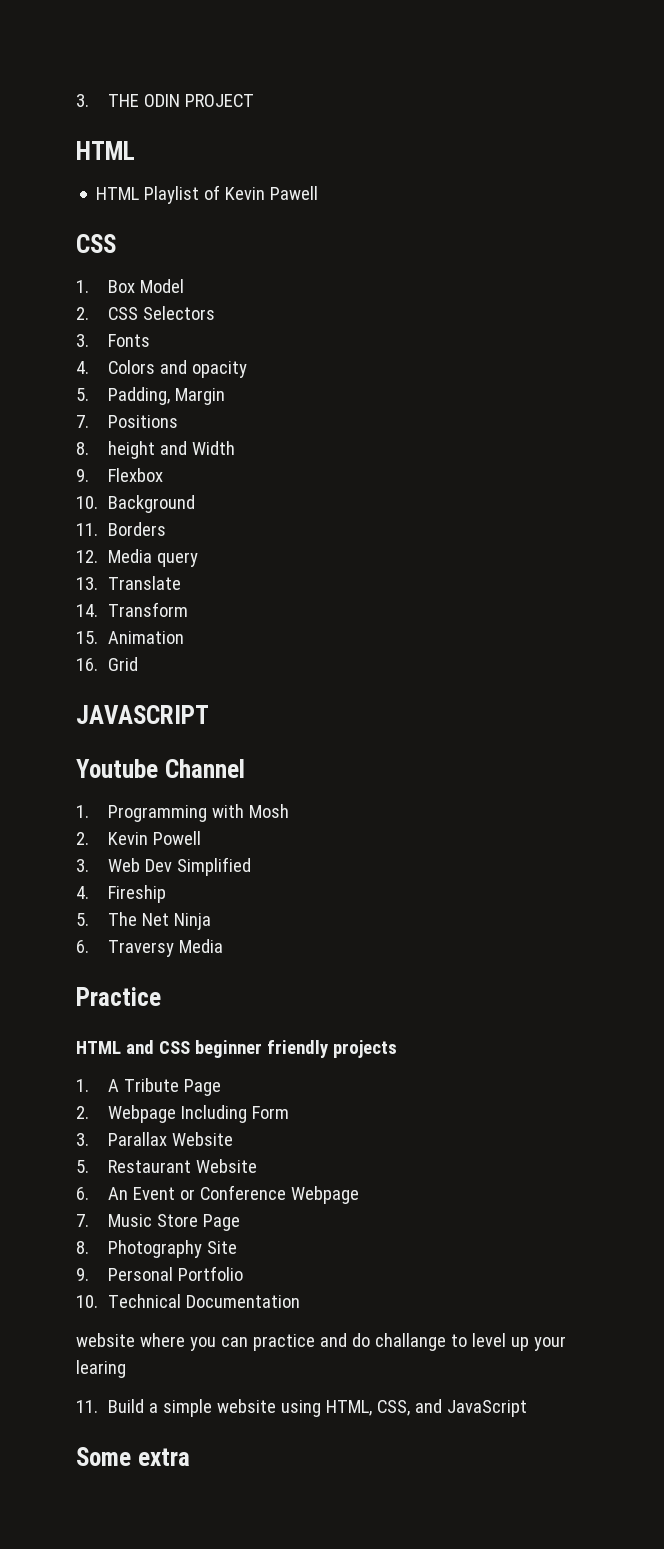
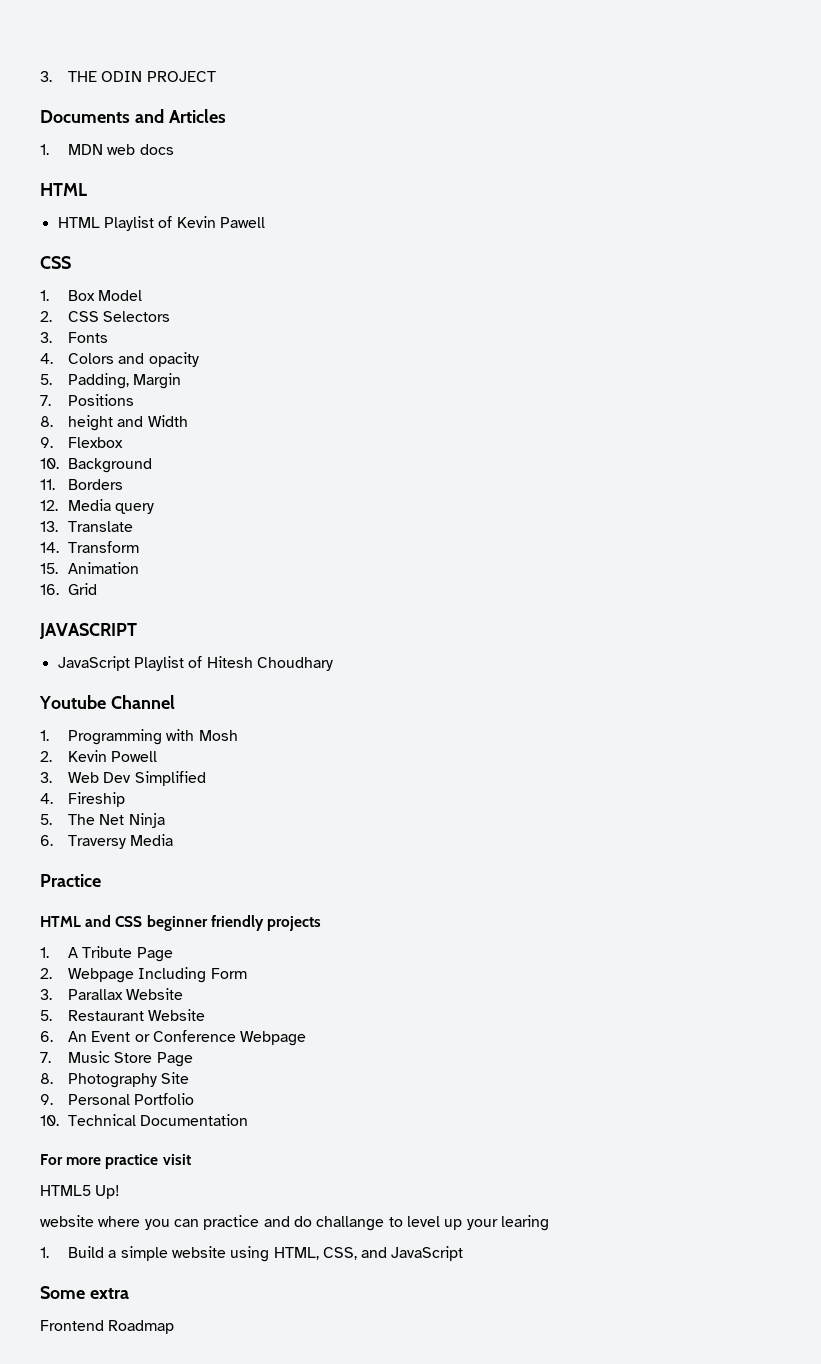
+ Documents and Articles
+ 1. MDN web docs
+ JavaScript Playlist of Hitesh Choudhary
+ For more practice visit
+ HTML5 Up!
- 11. Build a simple website using HTML, CSS, and JavaScript
+ 1. Build a simple website using HTML, CSS, and JavaScript
+ Frontend Roadmap

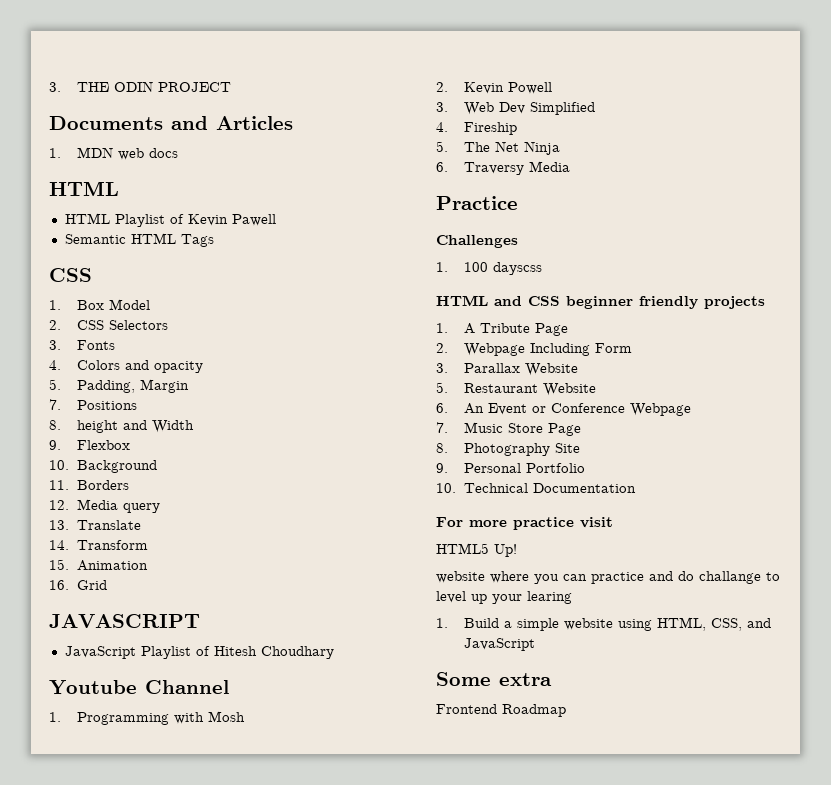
+ Semantic HTML Tags
+ Challenges
+ 1. 100 dayscss

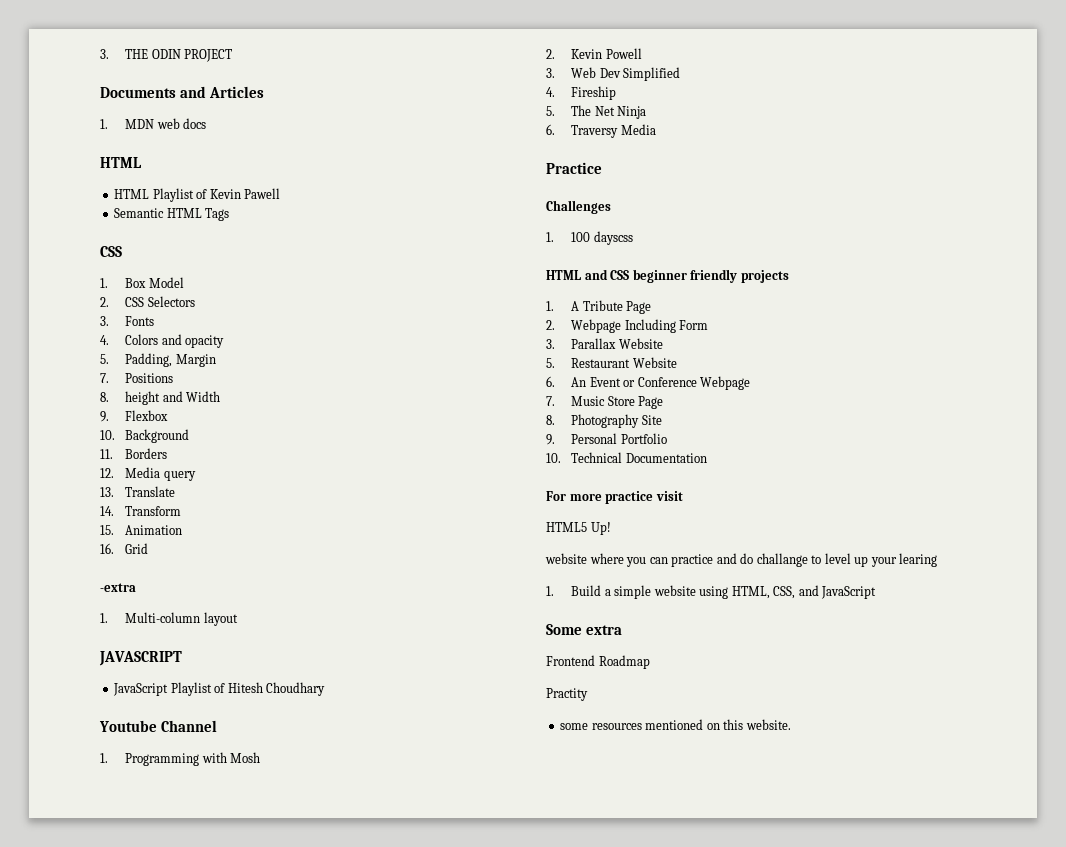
+ -extra
+ 1. Multi-column layout
+ Practity
+ some resources mentioned on this website.

